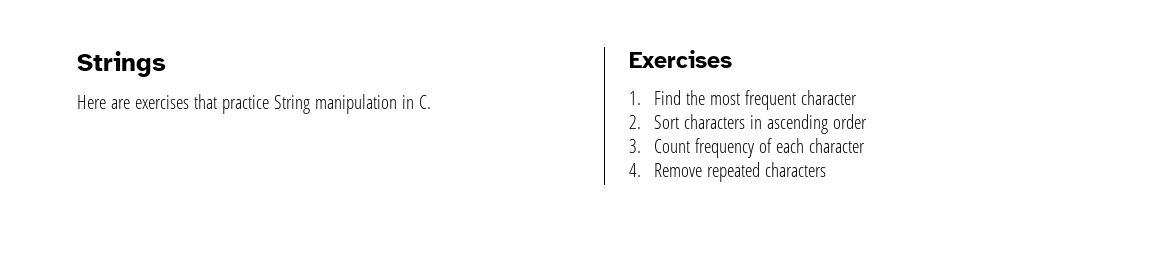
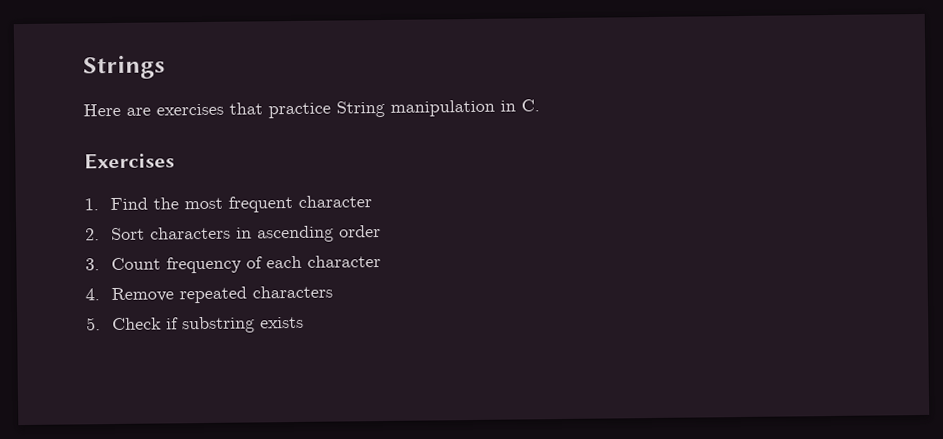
+ 5. Check if substring exists

